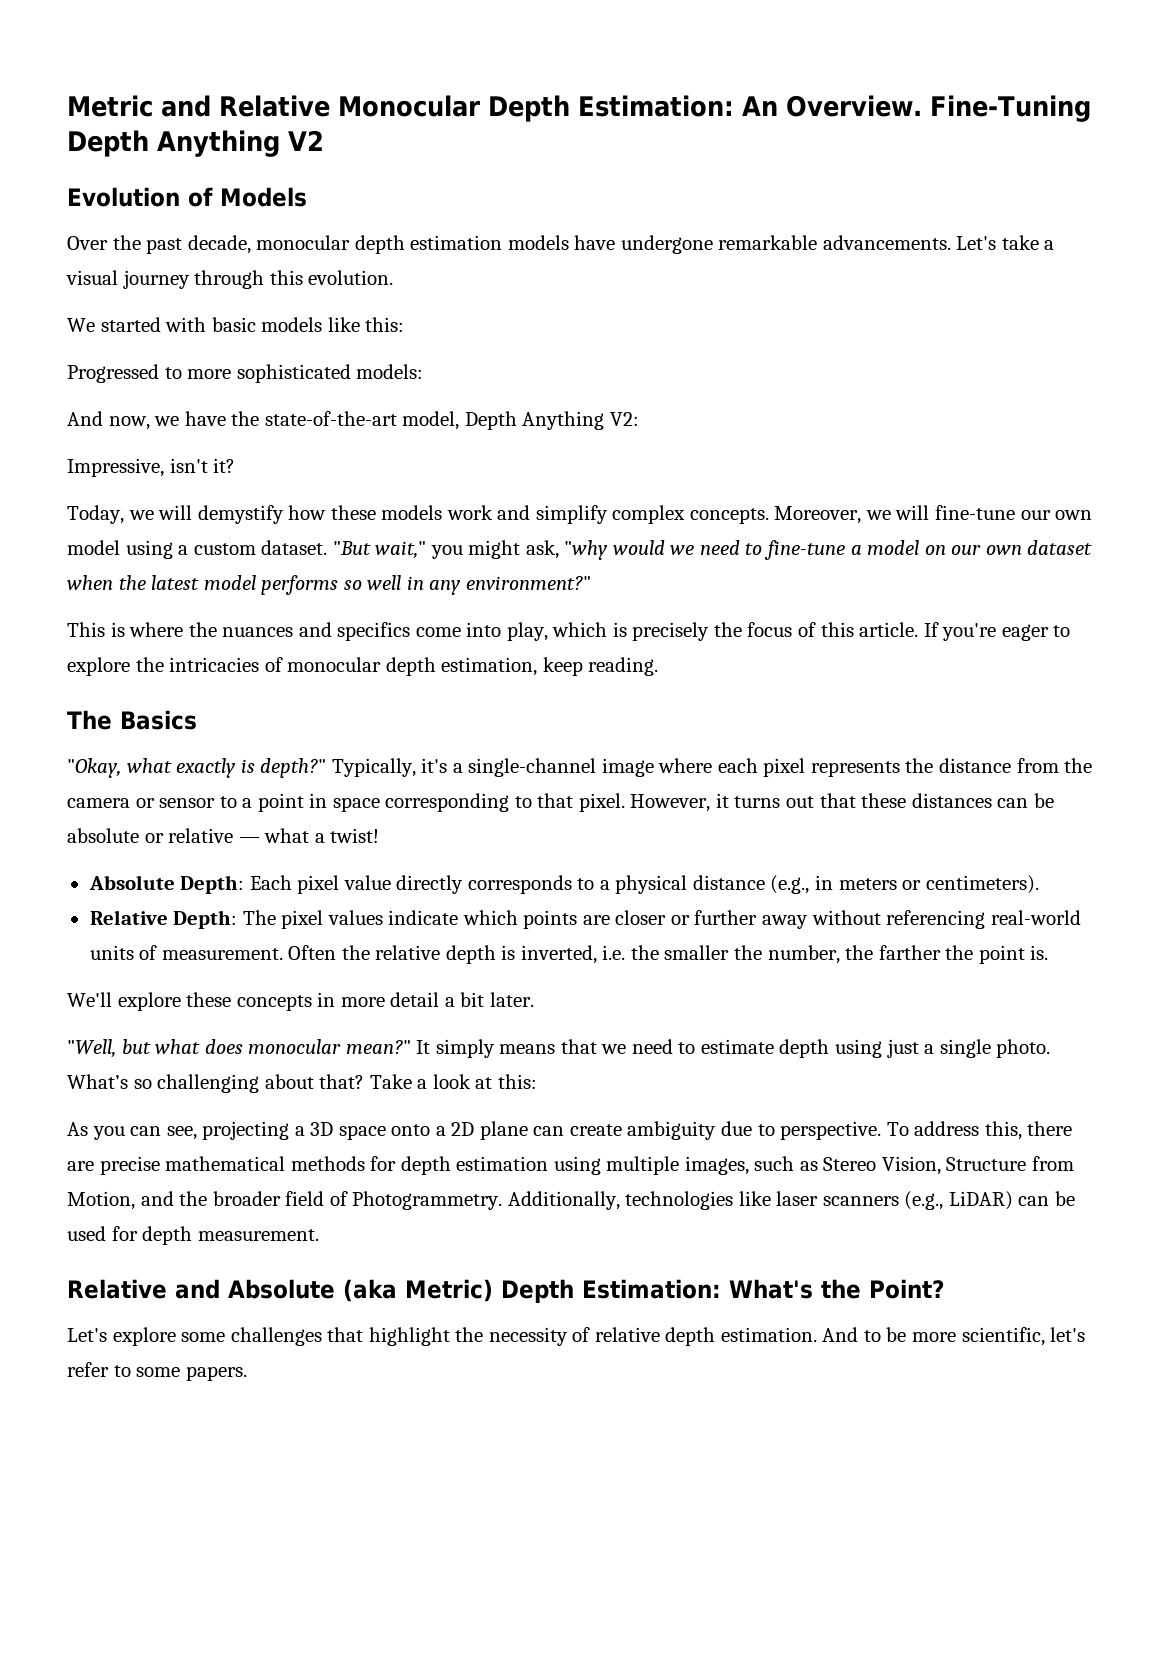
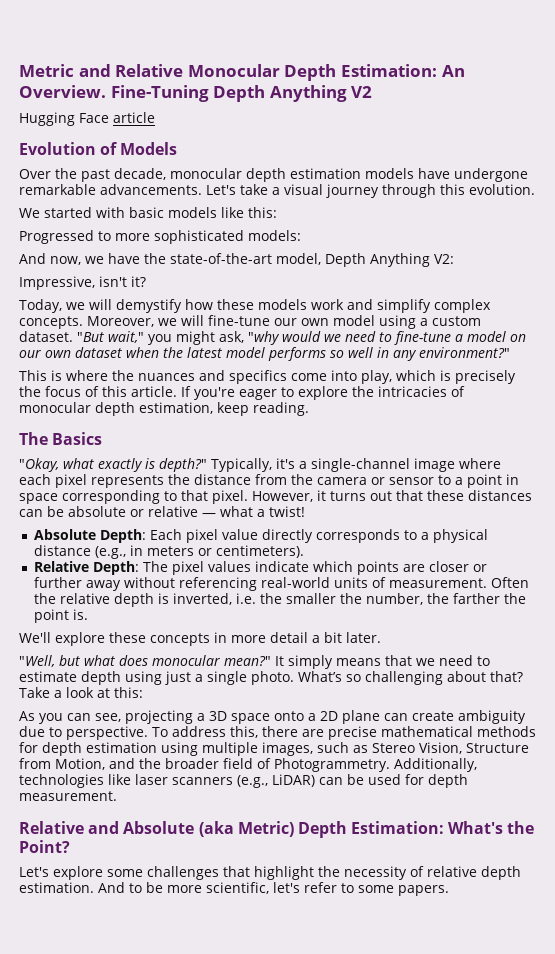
+ Hugging Face article

